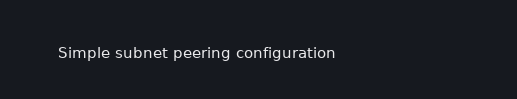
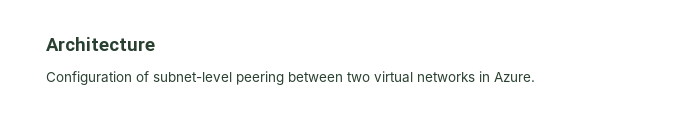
- Simple subnet peering configuration
+ Architecture
+ Configuration of subnet-level peering between two virtual networks in Azure.

